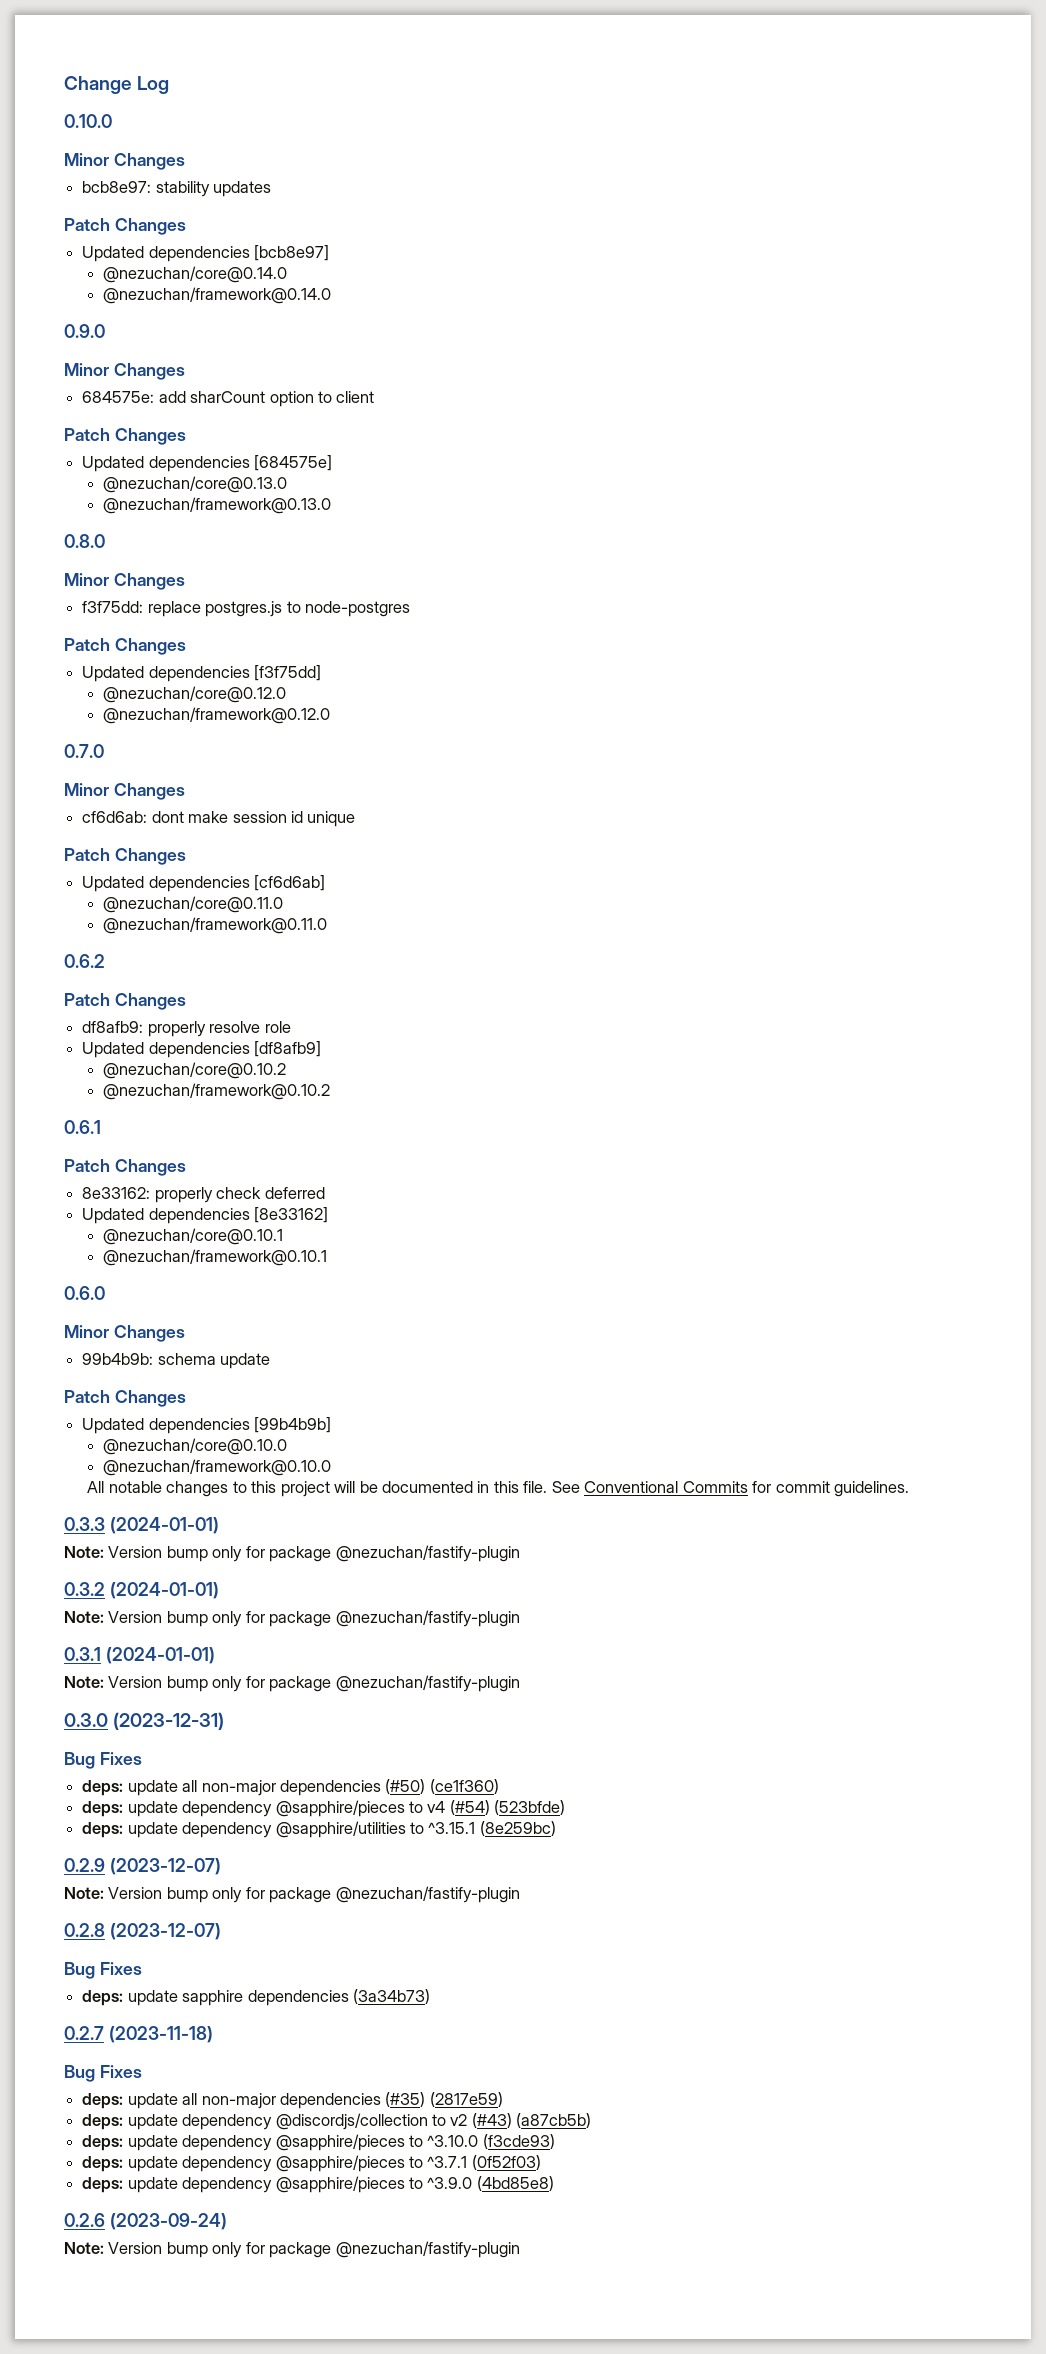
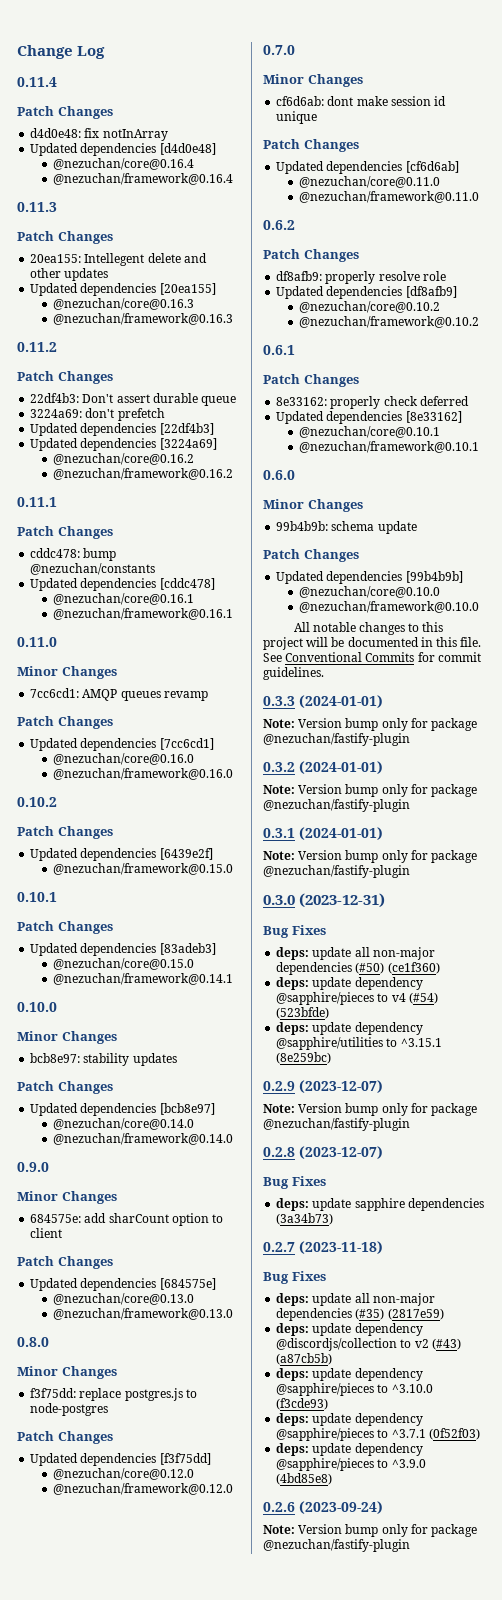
+ 0.11.4
+ Patch Changes
+ d4d0e48: fix notInArray
+ Updated dependencies [d4d0e48]
+ @nezuchan/core@0.16.4
+ @nezuchan/framework@0.16.4
+ 0.11.3
+ Patch Changes
+ 20ea155: Intellegent delete and other updates
+ Updated dependencies [20ea155]
+ @nezuchan/core@0.16.3
+ @nezuchan/framework@0.16.3
+ 0.11.2
+ Patch Changes
+ 22df4b3: Don't assert durable queue
+ 3224a69: don't prefetch
+ Updated dependencies [22df4b3]
+ Updated dependencies [3224a69]
+ @nezuchan/core@0.16.2
+ @nezuchan/framework@0.16.2
+ 0.11.1
+ Patch Changes
+ cddc478: bump @nezuchan/constants
+ Updated dependencies [cddc478]
+ @nezuchan/core@0.16.1
+ @nezuchan/framework@0.16.1
+ 0.11.0
+ Minor Changes
+ 7cc6cd1: AMQP queues revamp
+ Patch Changes
+ Updated dependencies [7cc6cd1]
+ @nezuchan/core@0.16.0
+ @nezuchan/framework@0.16.0
+ 0.10.2
+ Patch Changes
+ Updated dependencies [6439e2f]
+ @nezuchan/framework@0.15.0
+ 0.10.1
+ Patch Changes
+ Updated dependencies [83adeb3]
+ @nezuchan/core@0.15.0
+ @nezuchan/framework@0.14.1

